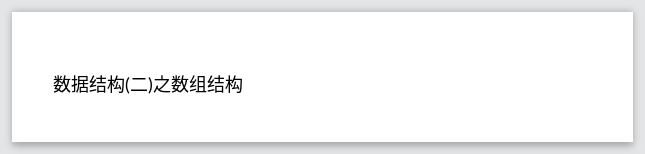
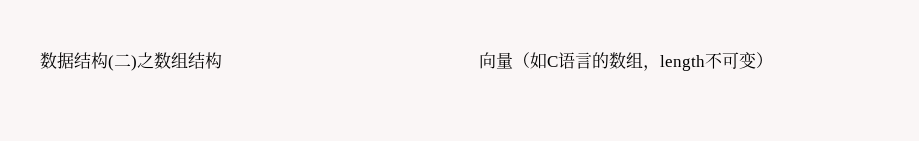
+ 向量（如C语言的数组，length不可变）

